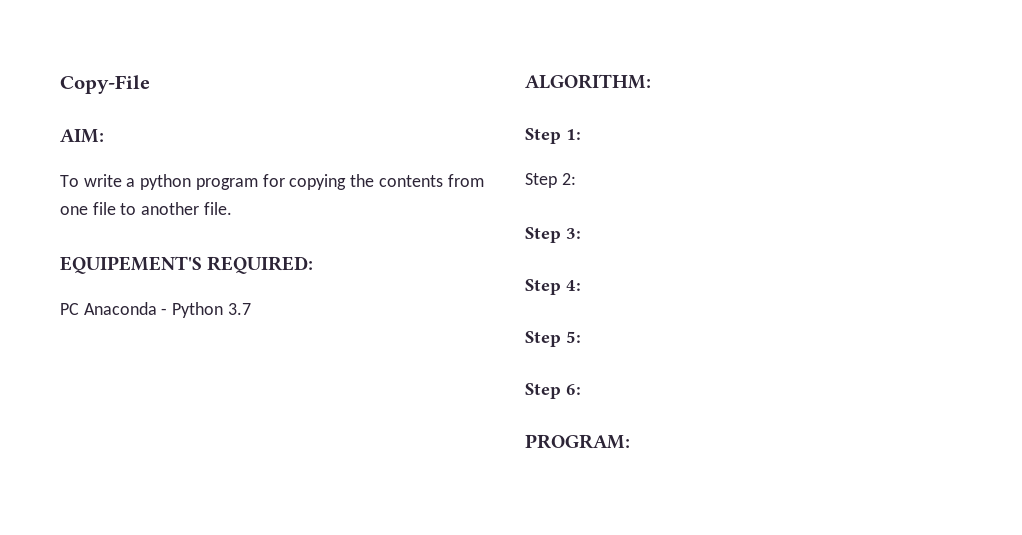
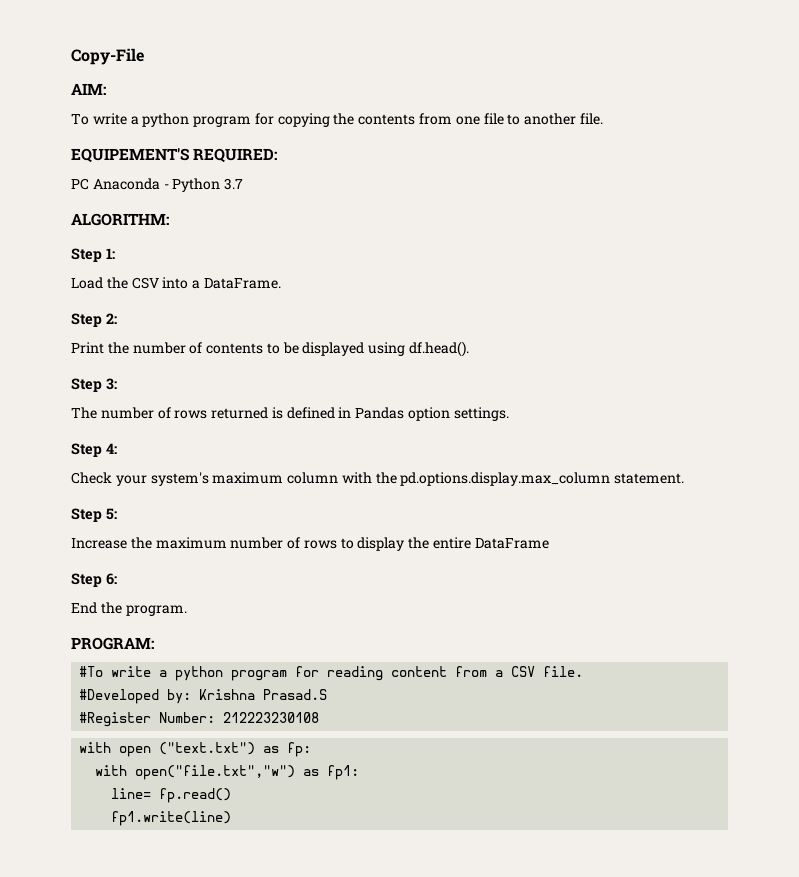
+ Load the CSV into a DataFrame.
  Step 2:
+ Print the number of contents to be displayed using df.head().
  Step 3:
+ The number of rows returned is defined in Pandas option settings.
  Step 4:
+ Check your system's maximum column with the pd.options.display.max_column statement.
  Step 5:
+ Increase the maximum number of rows to display the entire DataFrame
  Step 6:
+ End the program.
  PROGRAM:
+ #To write a python program for reading content from a CSV file.
+ #Developed by: Krishna Prasad.S
+ #Register Number: 212223230108
+ with open ("text.txt") as fp:
+ with open("file.txt","w") as fp1:
+ line= fp.read()
+ fp1.write(line)

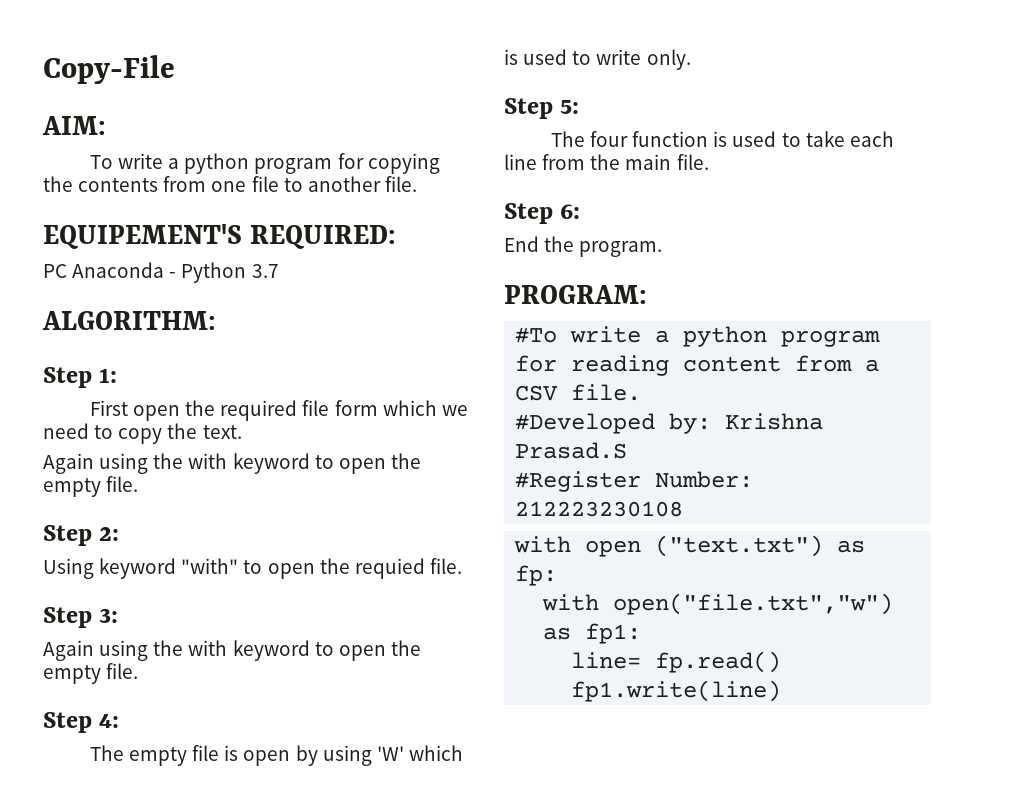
- Load the CSV into a DataFrame.
+ First open the required file form which we need to copy the text.
+ Again using the with keyword to open the empty file.
  Step 2:
- Print the number of contents to be displayed using df.head().
+ Using keyword "with" to open the requied file.
  Step 3:
- The number of rows returned is defined in Pandas option settings.
+ Again using the with keyword to open the empty file.
  Step 4:
- Check your system's maximum column with the pd.options.display.max_column statement.
+ The empty file is open by using 'W' which is used to write only.
  Step 5:
- Increase the maximum number of rows to display the entire DataFrame
+ The four function is used to take each line from the main file.

